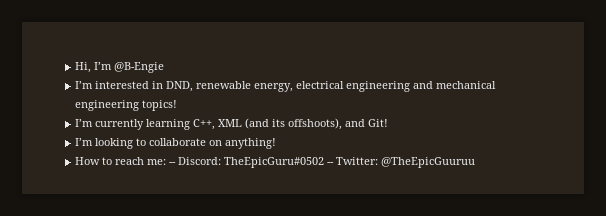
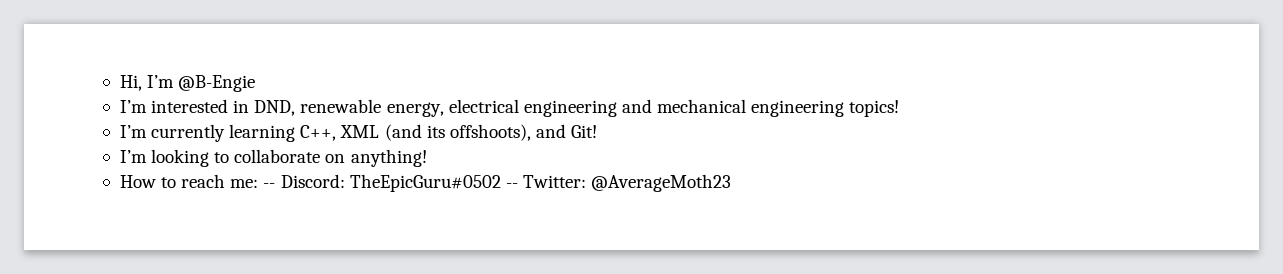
- How to reach me: -- Discord: TheEpicGuru#0502 -- Twitter: @TheEpicGuuruu
+ How to reach me: -- Discord: TheEpicGuru#0502 -- Twitter: @AverageMoth23

